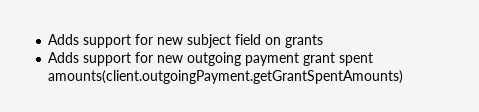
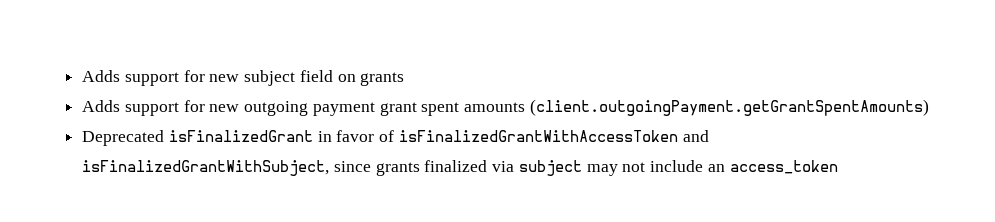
- Adds support for new outgoing payment grant spent amounts(client.outgoingPayment.getGrantSpentAmounts)
+ Adds support for new outgoing payment grant spent amounts (client.outgoingPayment.getGrantSpentAmounts)
+ Deprecated isFinalizedGrant in favor of isFinalizedGrantWithAccessToken and isFinalizedGrantWithSubject, since grants finalized via subject may not include an access_token

